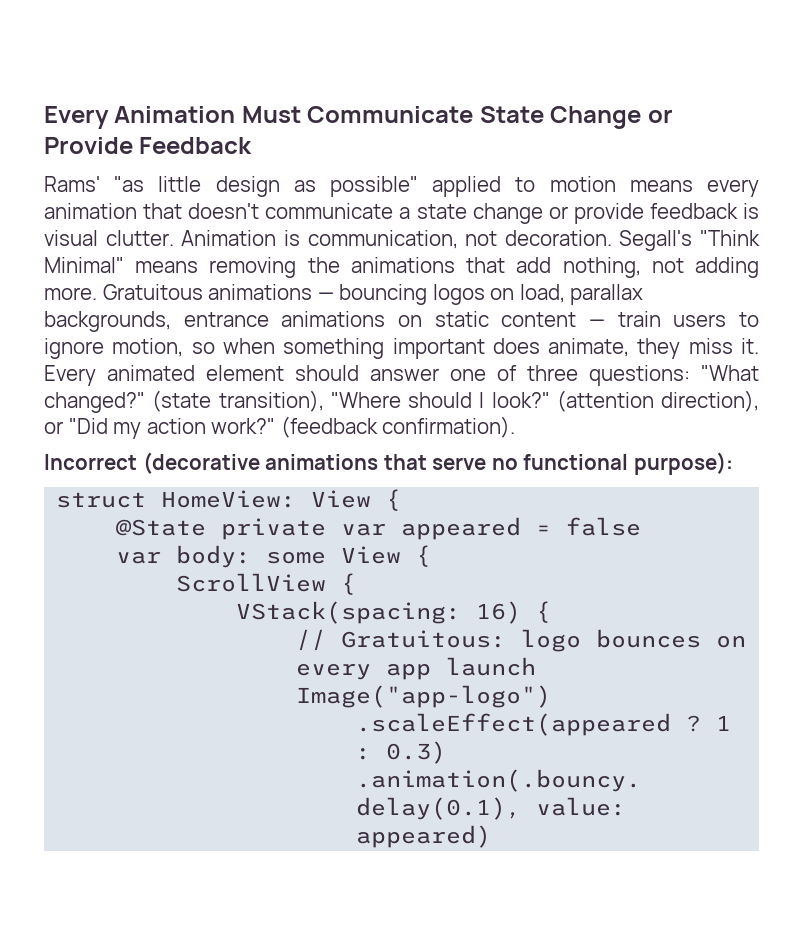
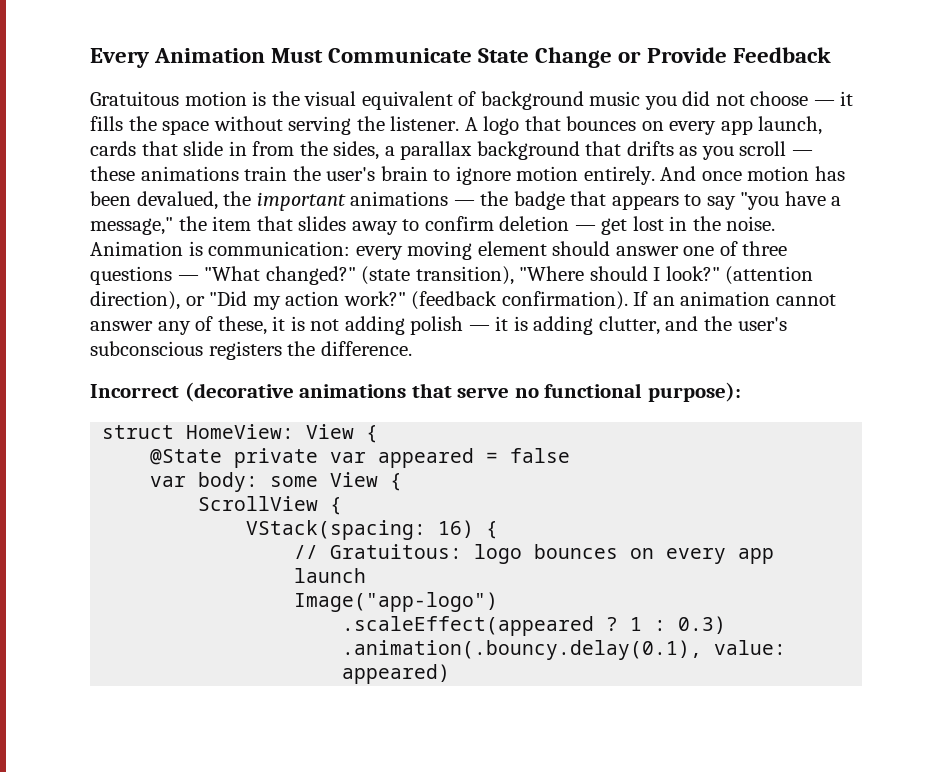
- Rams' "as little design as possible" applied to motion means every animation that doesn't communicate a state change or provide feedback is visual clutter. Animation is communication, not decoration. Segall's "Think Minimal" means removing the animations that add nothing, not adding more. Gratuitous animations — bouncing logos on load, parallax backgrounds, entrance animations on static content — train users to ignore motion, so when something important does animate, they miss it. Every animated element should answer one of three questions: "What changed?"
+ Gratuitous motion is the visual equivalent of background music you did not choose — it fills the space without serving the listener. A logo that bounces on every app launch, cards that slide in from the sides, a parallax background that drifts as you scroll — these animations train the user's brain to ignore motion entirely. And once motion has been devalued, the important animations — the badge that appears to say "you have a message," the item that slides away to confirm deletion — get lost in the noise. Animation is communication: every moving element should answer one of three questions — "What changed?"
+ If an animation cannot answer any of these, it is not adding polish — it is adding clutter, and the user's subconscious registers the difference.

